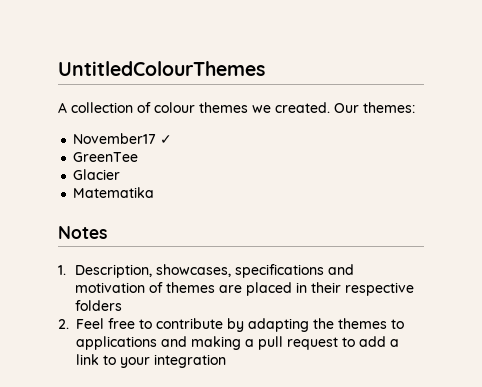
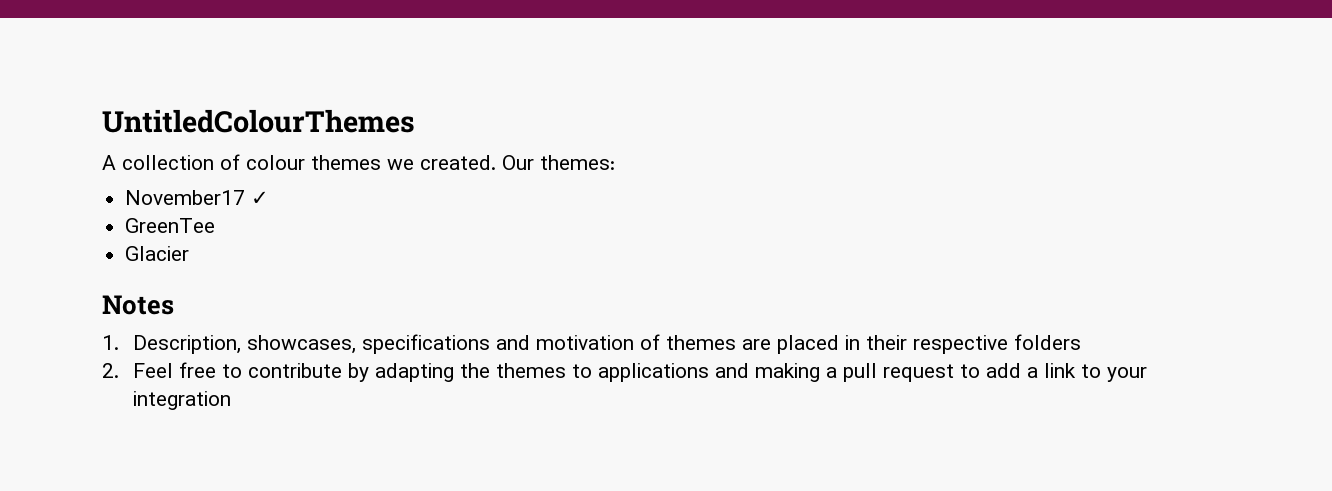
- Matematika

